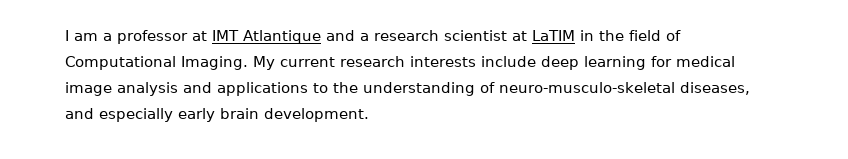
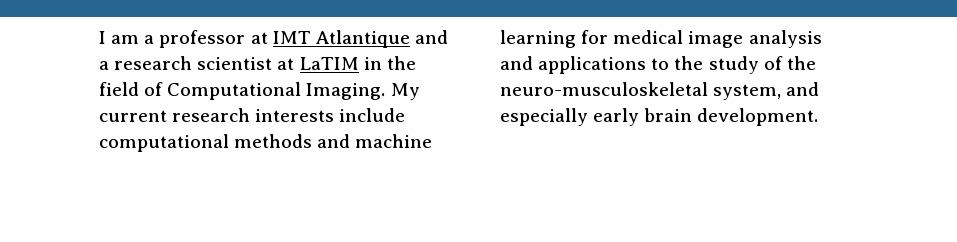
- My current research interests include deep learning for medical image analysis and applications to the understanding of neuro-musculo-skeletal diseases, and especially early brain development.
+ My current research interests include computational methods and machine learning for medical image analysis and applications to the study of the neuro-musculoskeletal system, and especially early brain development.

